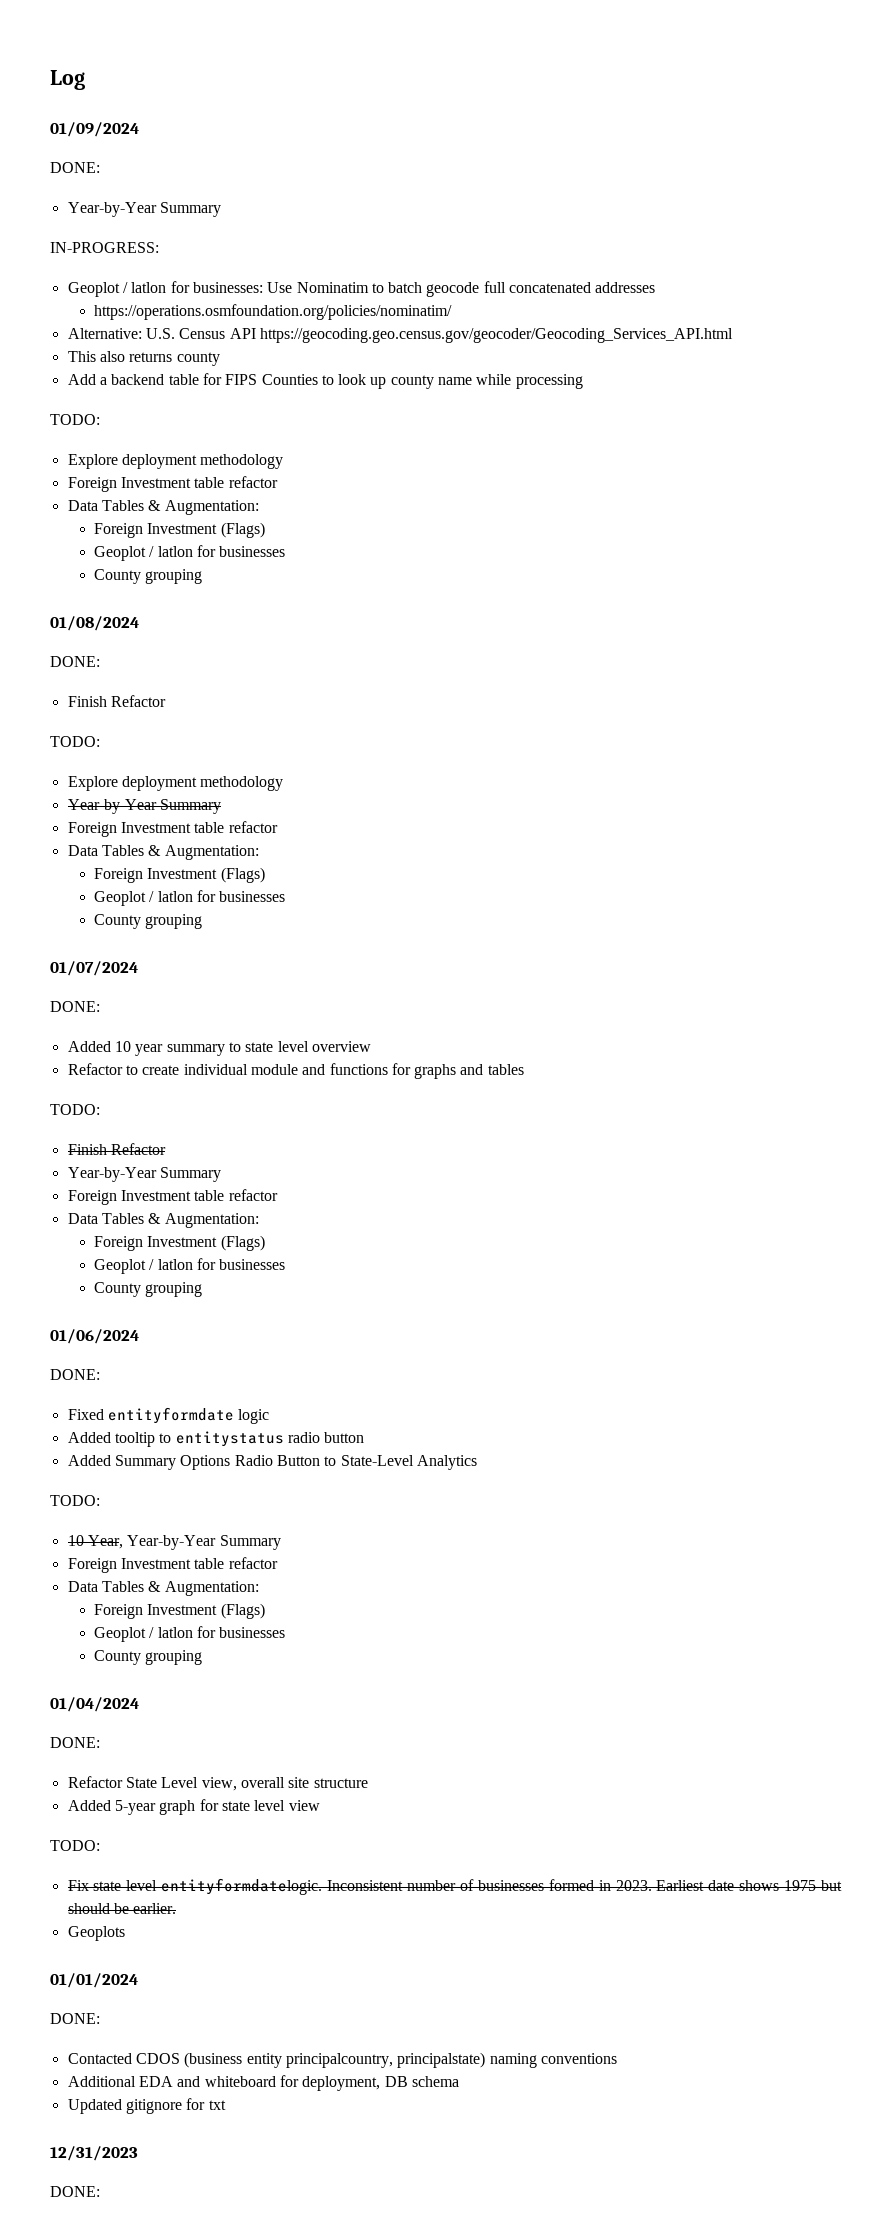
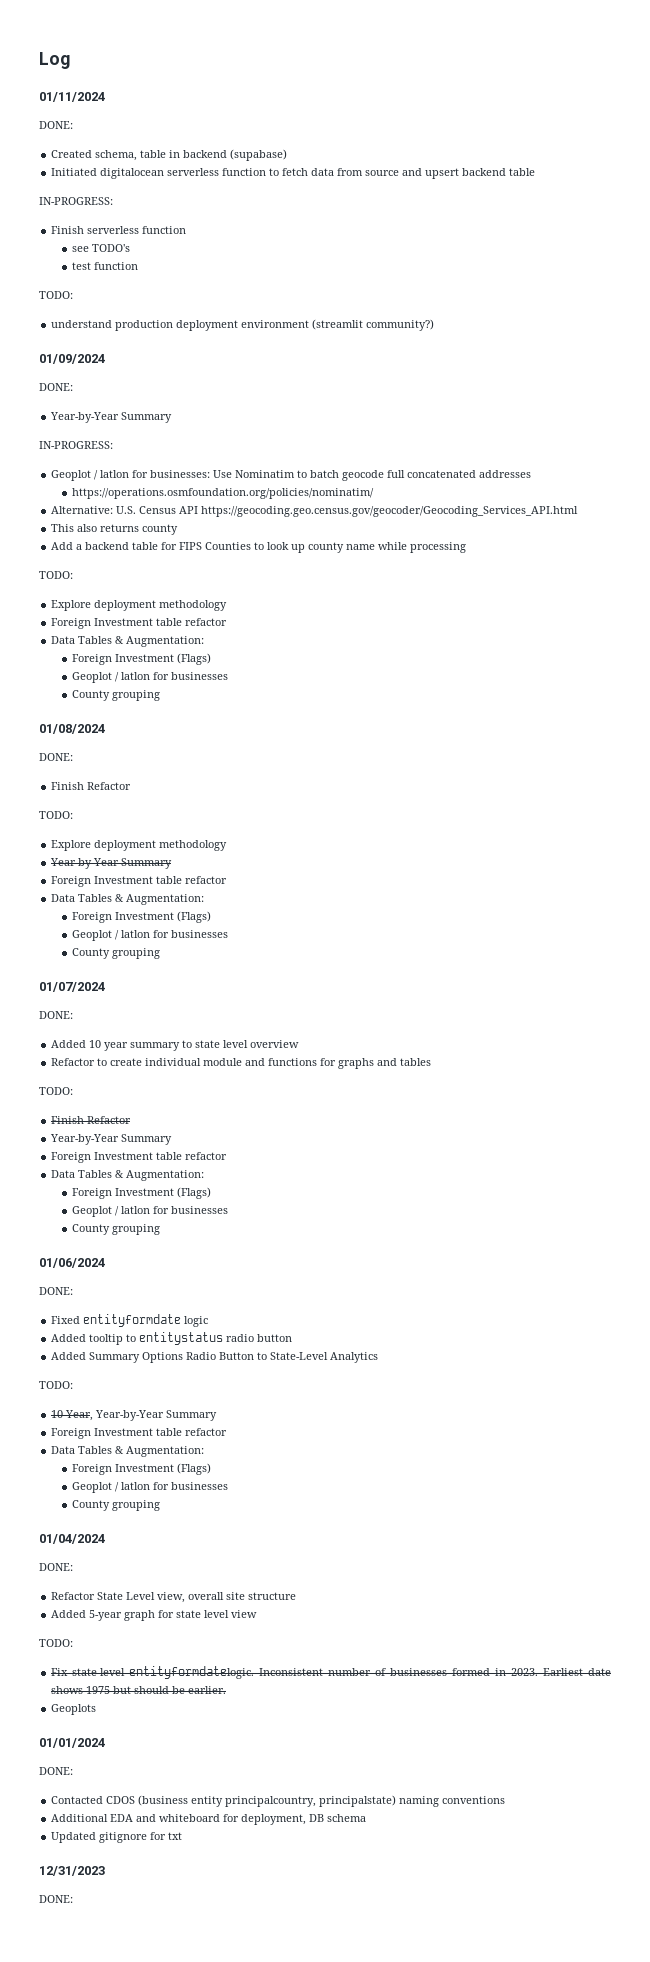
+ 01/11/2024
+ DONE:
+ Created schema, table in backend (supabase)
+ Initiated digitalocean serverless function to fetch data from source and upsert backend table
+ IN-PROGRESS:
+ Finish serverless function
+ see TODO's
+ test function
+ TODO:
+ understand production deployment environment (streamlit community?)

